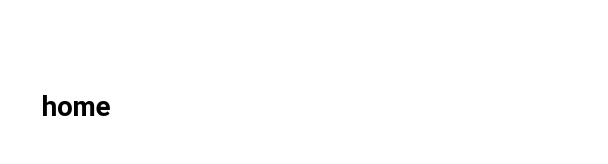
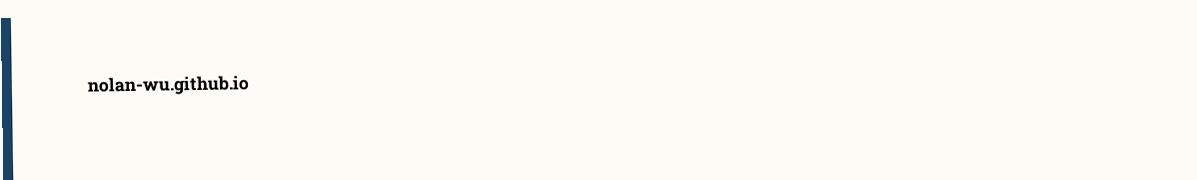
- home
+ nolan-wu.github.io

